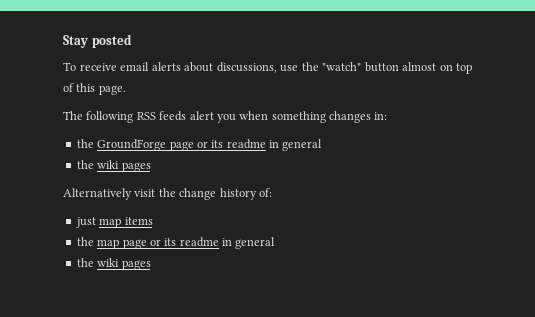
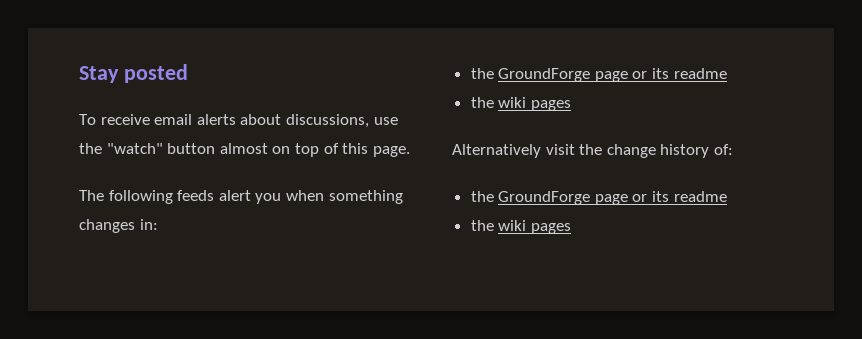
- The following RSS feeds alert you when something changes in:
- the GroundForge page or its readme in general
+ The following feeds alert you when something changes in:
+ the GroundForge page or its readme
  Alternatively visit the change history of:
- just map items
- the map page or its readme in general
+ the GroundForge page or its readme

